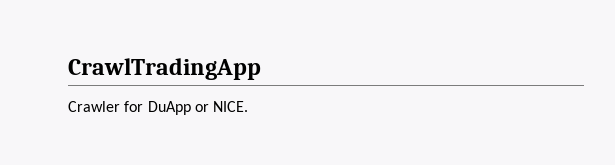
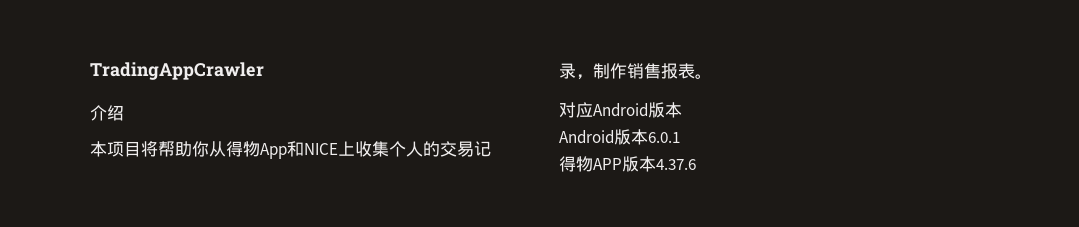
- CrawlTradingApp
- Crawler for DuApp or NICE.
+ TradingAppCrawler
+ 介绍
+ 本项目将帮助你从得物App和NICE上收集个人的交易记录，制作销售报表。
+ 对应Android版本
+ Android版本6.0.1
+ 得物APP版本4.37.6

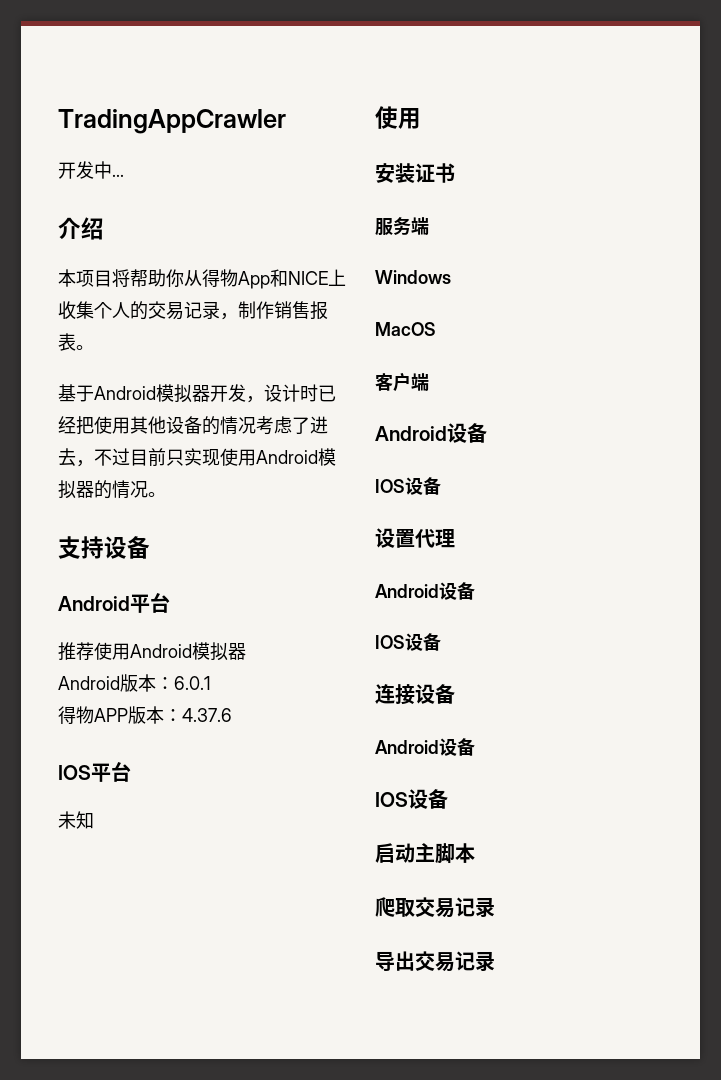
+ 开发中...
- 对应Android版本
- Android版本6.0.1
+ 基于Android模拟器开发，设计时已经把使用其他设备的情况考虑了进去，不过目前只实现使用Android模拟器的情况。
+ 支持设备
+ Android平台
+ 推荐使用Android模拟器
+ Android版本：6.0.1
- 得物APP版本4.37.6
+ 得物APP版本：4.37.6
+ IOS平台
+ 未知
+ 使用
+ 安装证书
+ 服务端
+ Windows
+ MacOS
+ 客户端
+ Android设备
+ IOS设备
+ 设置代理
+ Android设备
+ IOS设备
+ 连接设备
+ Android设备
+ IOS设备
+ 启动主脚本
+ 爬取交易记录
+ 导出交易记录

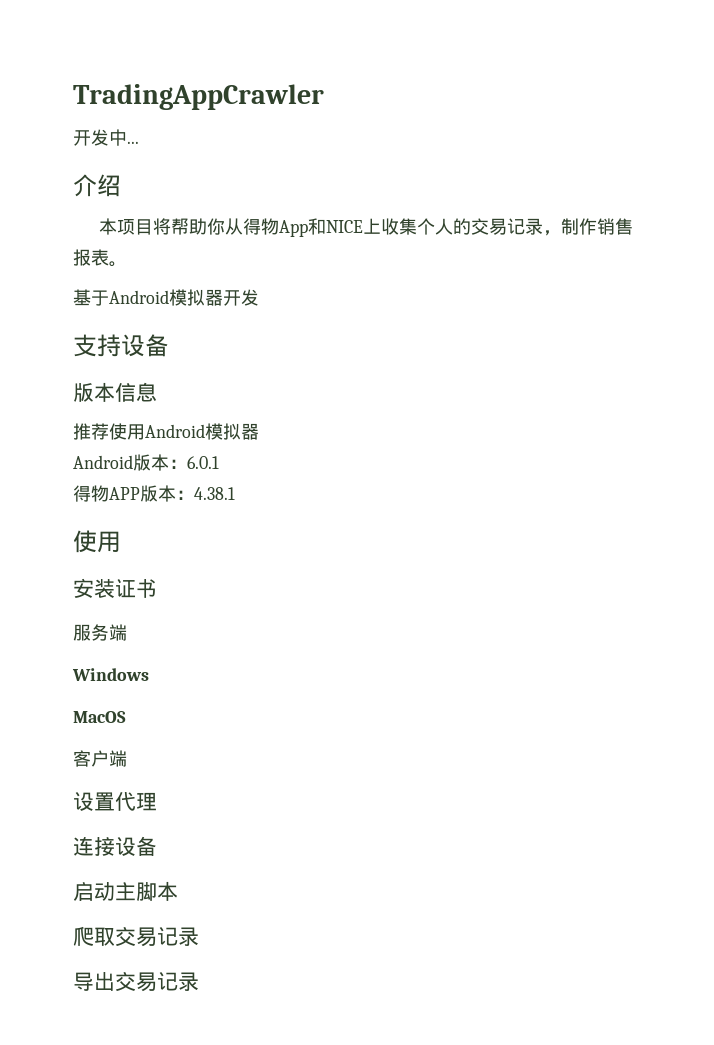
- 基于Android模拟器开发，设计时已经把使用其他设备的情况考虑了进去，不过目前只实现使用Android模拟器的情况。
+ 基于Android模拟器开发
- Android平台
+ 版本信息
- 得物APP版本：4.37.6
- IOS平台
- 未知
+ 得物APP版本：4.38.1
  客户端
- Android设备
- IOS设备
  设置代理
- Android设备
- IOS设备
  连接设备
- Android设备
- IOS设备

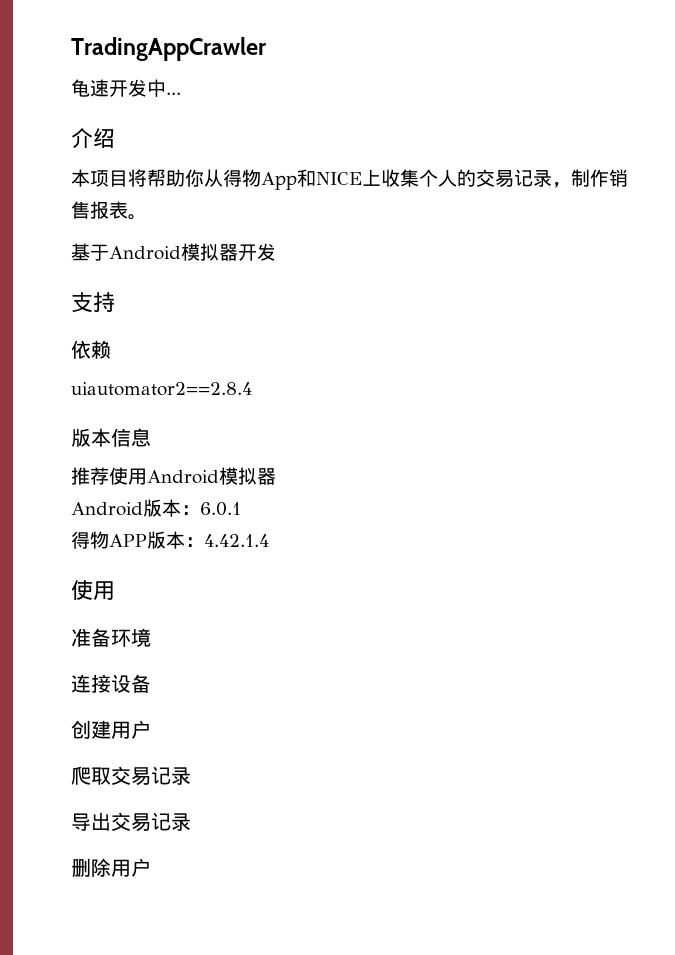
- 开发中...
+ 龟速开发中...
- 支持设备
+ 支持
+ 依赖
+ uiautomator2==2.8.4
- 得物APP版本：4.38.1
+ 得物APP版本：4.42.1.4
- 安装证书
- 服务端
- Windows
- MacOS
- 客户端
- 设置代理
+ 准备环境
- 启动主脚本
+ 创建用户
+ 删除用户

